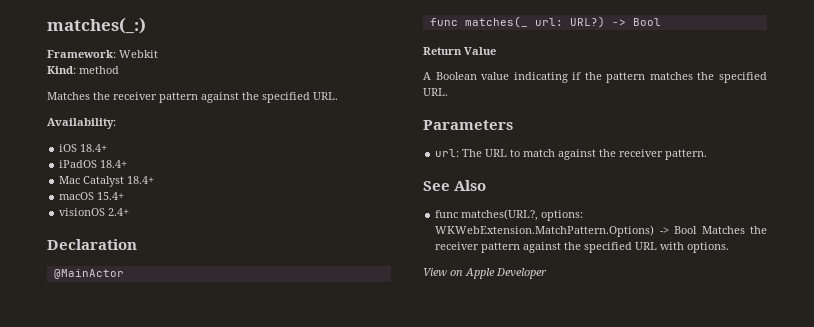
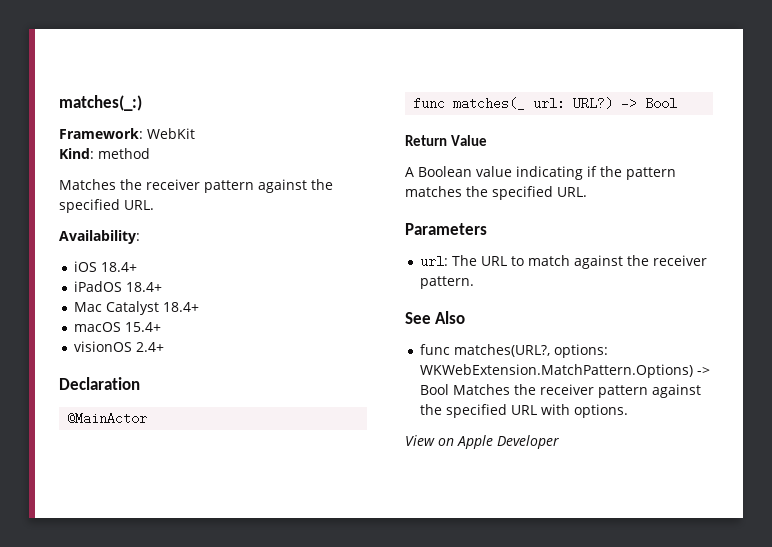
- Framework: Webkit
+ Framework: WebKit

